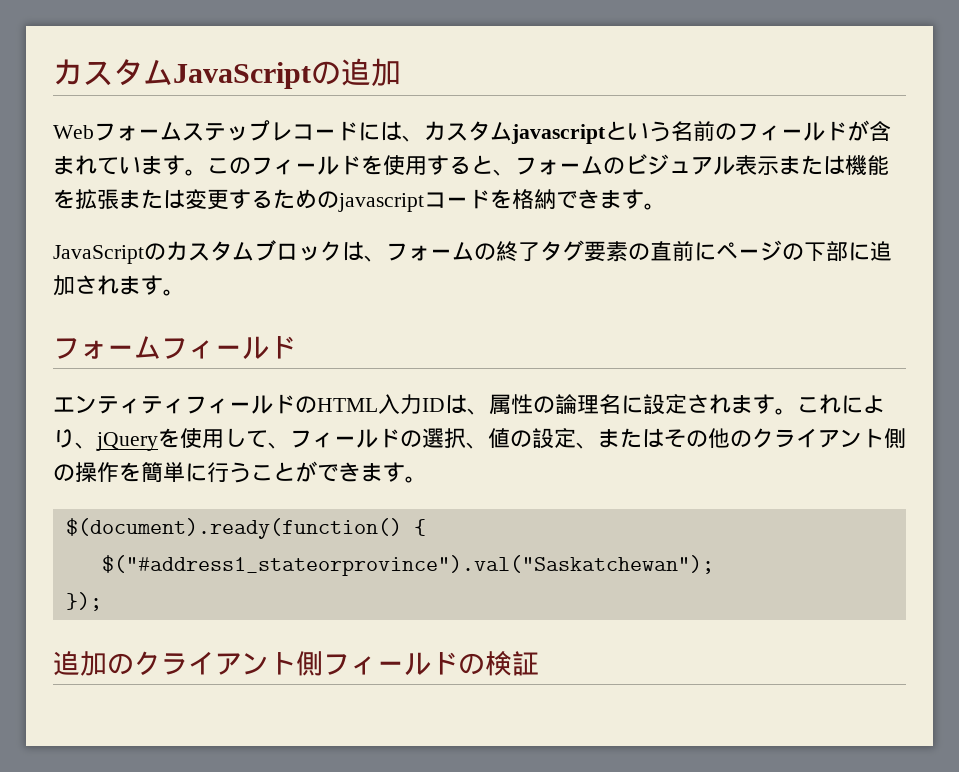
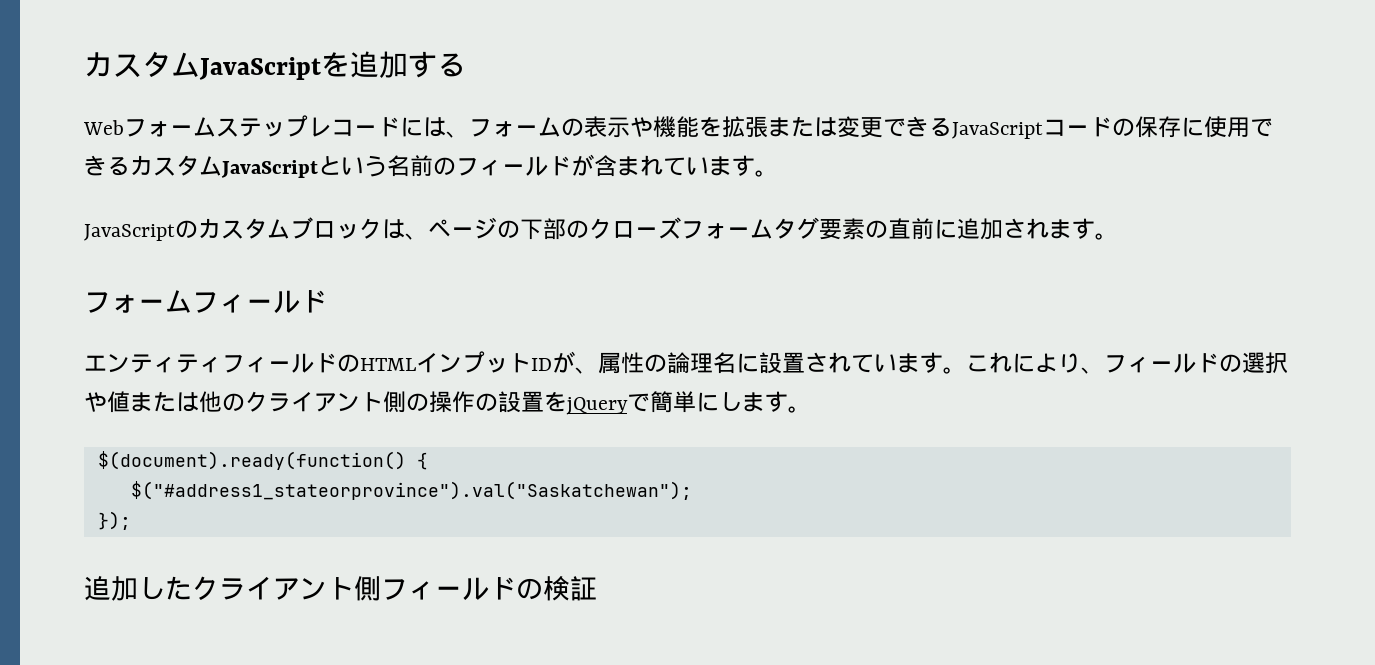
- カスタムJavaScriptの追加
+ カスタムJavaScriptを追加する
- Webフォームステップレコードには、カスタムjavascriptという名前のフィールドが含まれています。このフィールドを使用すると、フォームのビジュアル表示または機能を拡張または変更するためのjavascriptコードを格納できます。
+ Webフォームステップレコードには、フォームの表示や機能を拡張または変更できるJavaScriptコードの保存に使用できるカスタムJavaScriptという名前のフィールドが含まれています。
- JavaScriptのカスタムブロックは、フォームの終了タグ要素の直前にページの下部に追加されます。
+ JavaScriptのカスタムブロックは、ページの下部のクローズフォームタグ要素の直前に追加されます。
- エンティティフィールドのHTML入力IDは、属性の論理名に設定されます。
+ エンティティフィールドのHTMLインプットIDが、属性の論理名に設置されています。
- これにより、jQueryを使用して、フィールドの選択、値の設定、またはその他のクライアント側の操作を簡単に行うことができます。
+ これにより、フィールドの選択や値または他のクライアント側の操作の設置をjQueryで簡単にします。
- 追加のクライアント側フィールドの検証
+ 追加したクライアント側フィールドの検証

